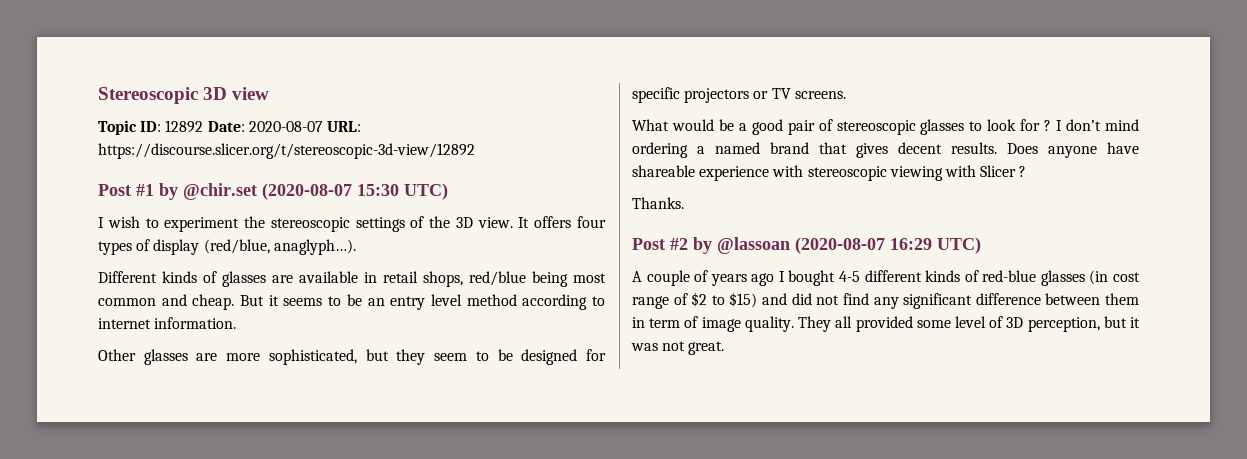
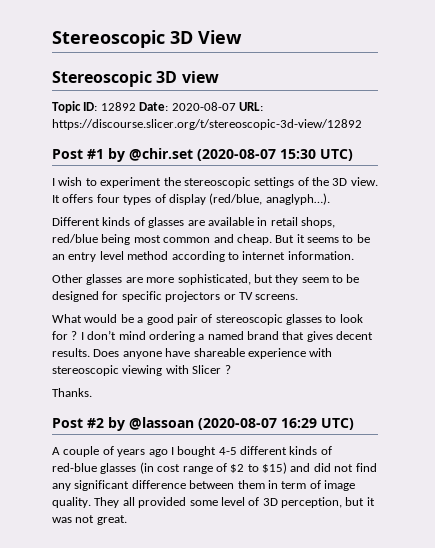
+ Stereoscopic 3D View

